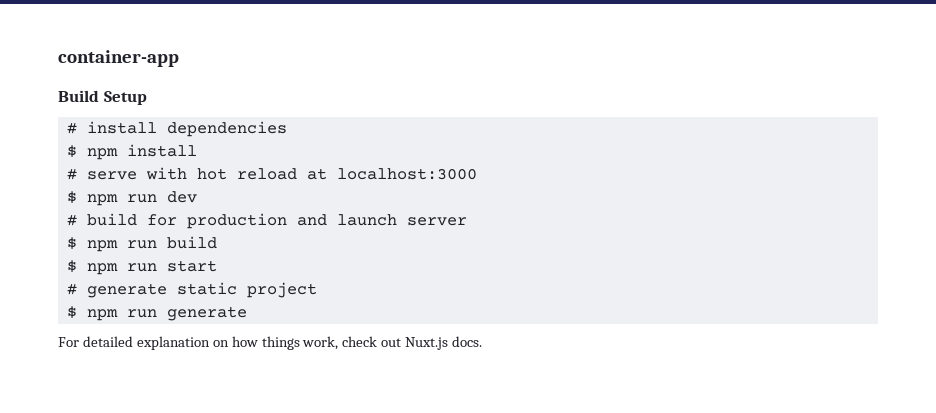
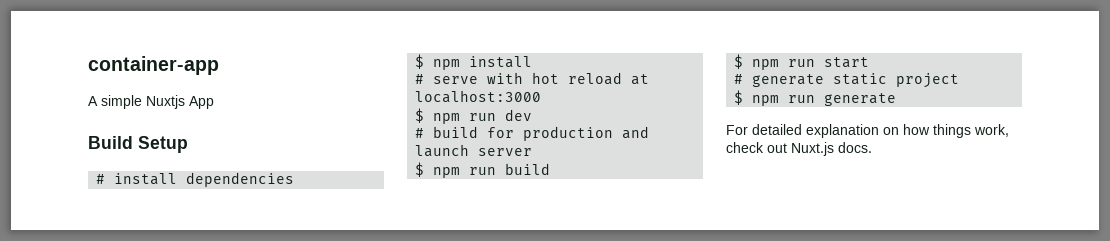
+ A simple Nuxtjs App

